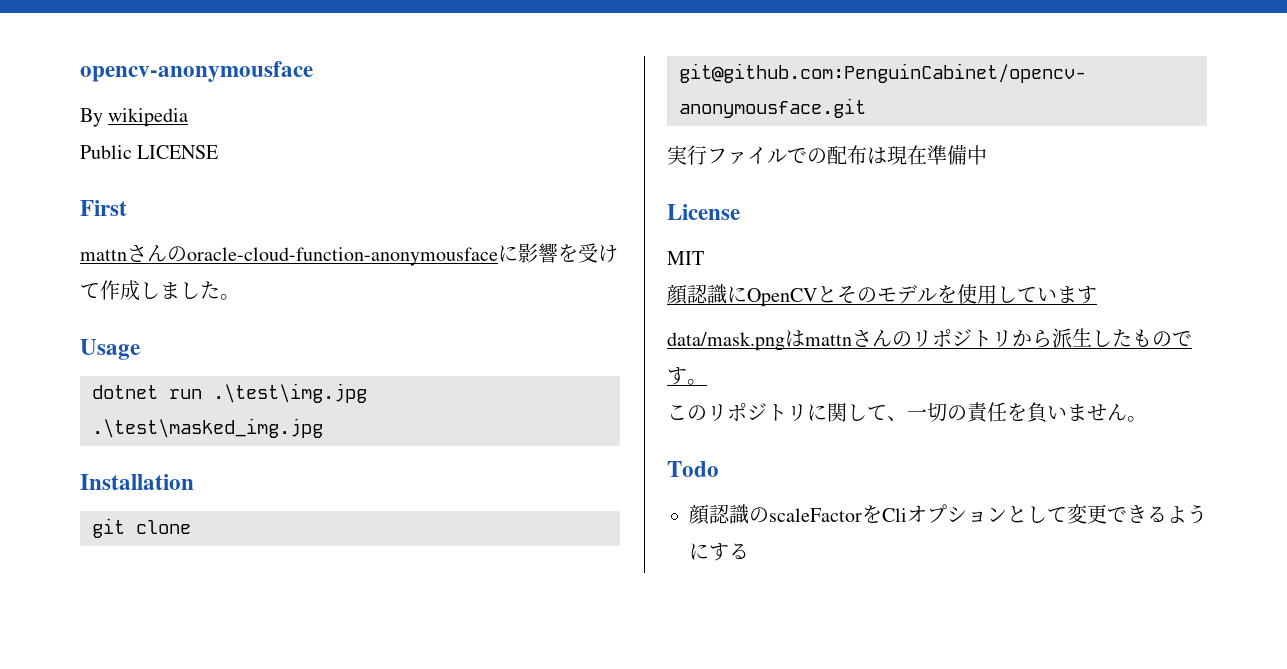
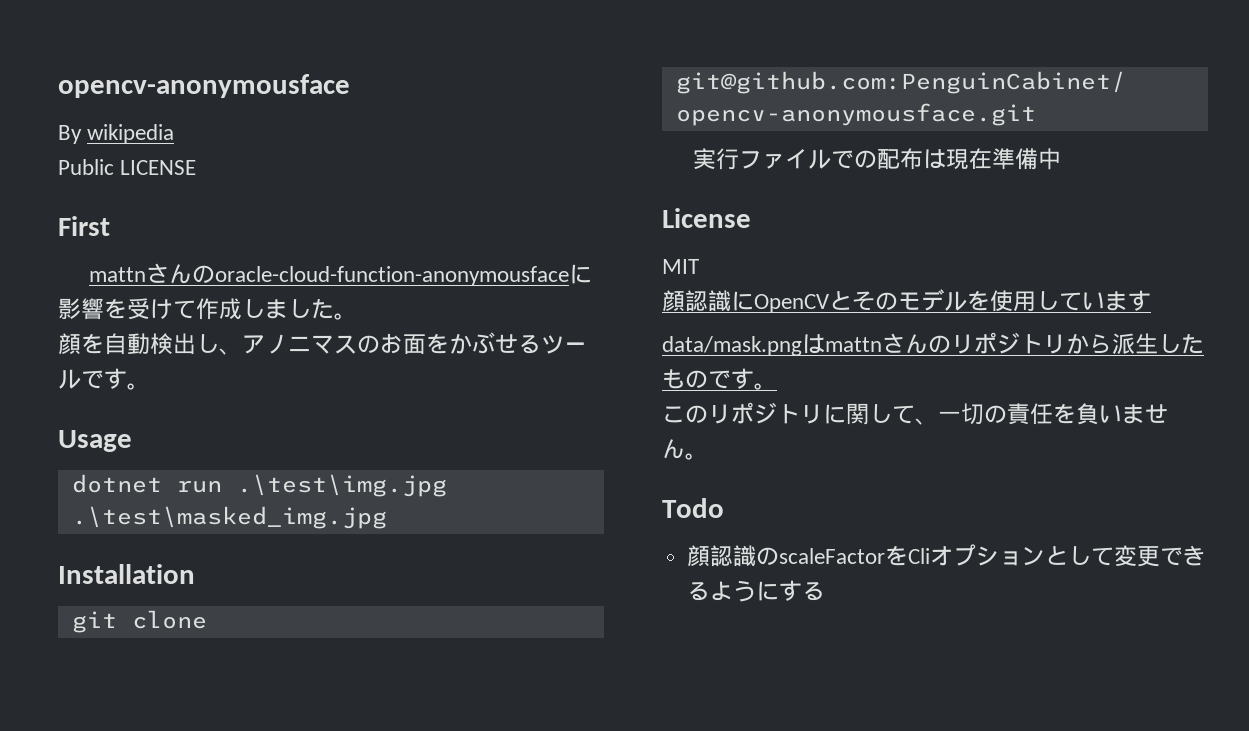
+ 顔を自動検出し、アノニマスのお面をかぶせるツールです。

